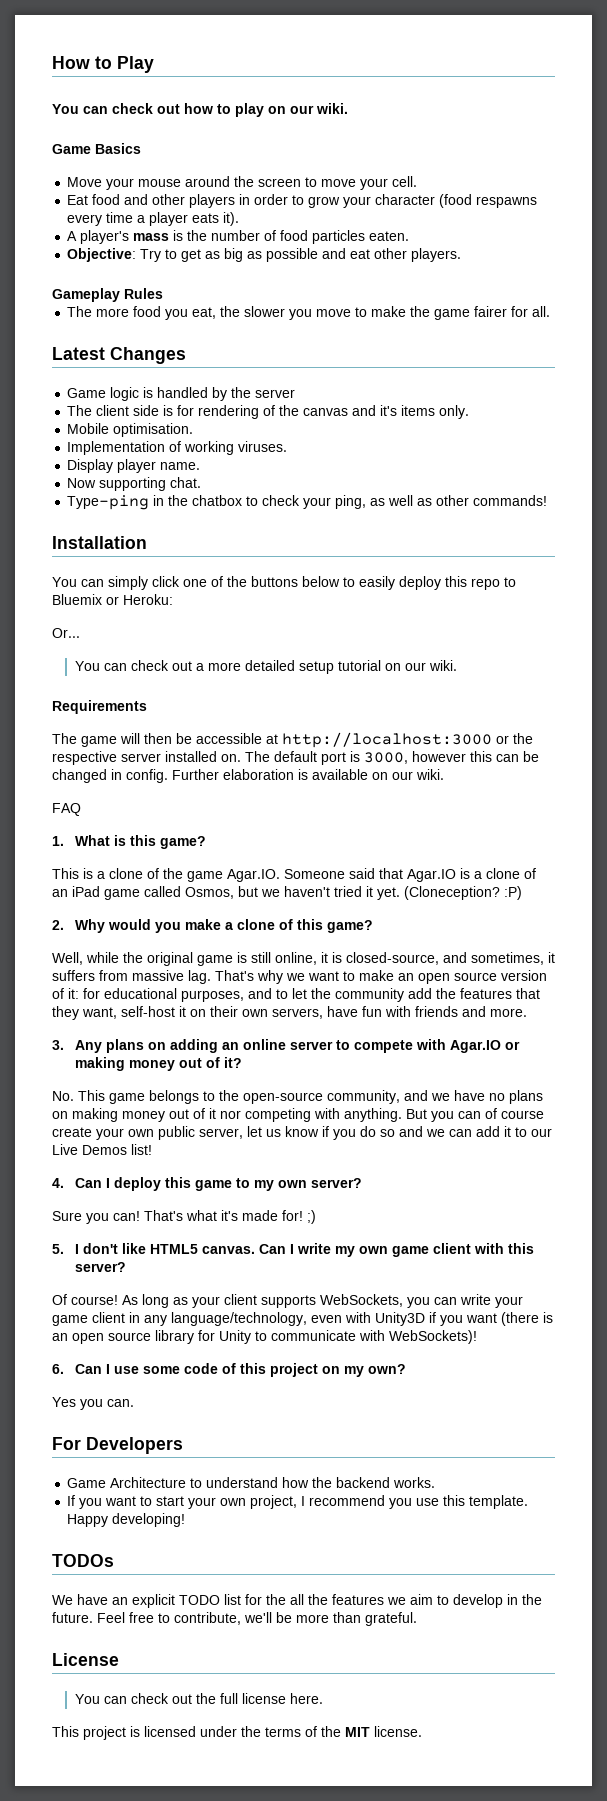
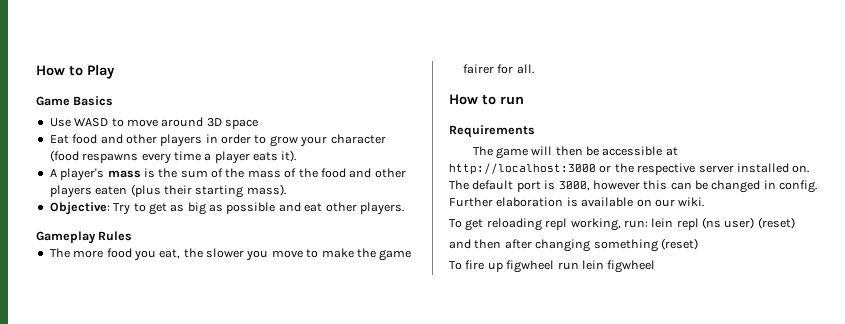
- You can check out how to play on our wiki.
  Game Basics
- Move your mouse around the screen to move your cell.
+ Use WASD to move around 3D space
- A player's mass is the number of food particles eaten.
+ A player's mass is the sum of the mass of the food and other players eaten (plus their starting mass).
- Latest Changes
- Game logic is handled by the server
- The client side is for rendering of the canvas and it's items only.
- Mobile optimisation.
- Implementation of working viruses.
- Display player name.
- Now supporting chat.
- Type-ping in the chatbox to check your ping, as well as other commands!
- Installation
- You can simply click one of the buttons below to easily deploy this repo to Bluemix or Heroku:
- Or...
- You can check out a more detailed setup tutorial on our wiki.
+ How to run
- FAQ
- 1. What is this game?
- This is a clone of the game Agar.IO. Someone said that Agar.IO is a clone of an iPad game called Osmos, but we haven't tried it yet. (Cloneception? :P)
- 2. Why would you make a clone of this game?
- Well, while the original game is still online, it is closed-source, and sometimes, it suffers from massive lag. That's why we want to make an open source version of it: for educational purposes, and to let the community add the features that they want, self-host it on their own servers, have fun with friends and more.
- 3. Any plans on adding an online server to compete with Agar.IO or making money out of it?
- No. This game belongs to the open-source community, and we have no plans on making money out of it nor competing with anything. But you can of course create your own public server, let us know if you do so and we can add it to our Live Demos list!
- 4. Can I deploy this game to my own server?
- Sure you can! That's what it's made for! ;)
- 5. I don't like HTML5 canvas. Can I write my own game client with this server?
- Of course! As long as your client supports WebSockets, you can write your game client in any language/technology, even with Unity3D if you want (there is an open source library for Unity to communicate with WebSockets)!
- 6. Can I use some code of this project on my own?
- Yes you can.
- For Developers
- Game Architecture to understand how the backend works.
- If you want to start your own project, I recommend you use this template. Happy developing!
- TODOs
- We have an explicit TODO list for the all the features we aim to develop in the future. Feel free to contribute, we'll be more than grateful.
- License
- You can check out the full license here.
- This project is licensed under the terms of the MIT license.
+ To get reloading repl working, run: lein repl (ns user) (reset)
+ and then after changing something (reset)
+ To fire up figwheel run lein figwheel

